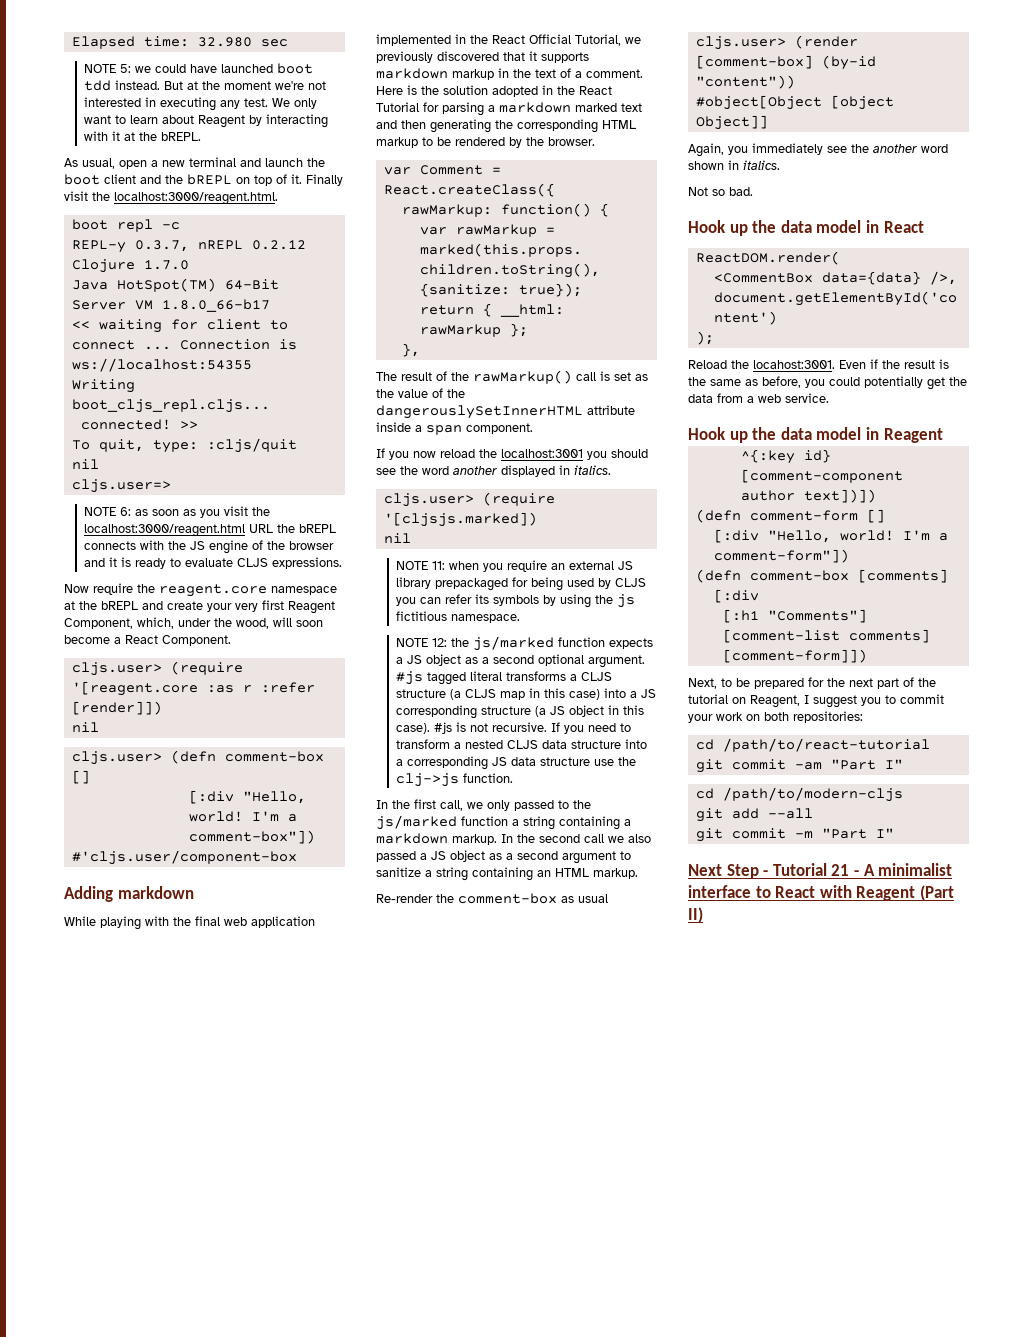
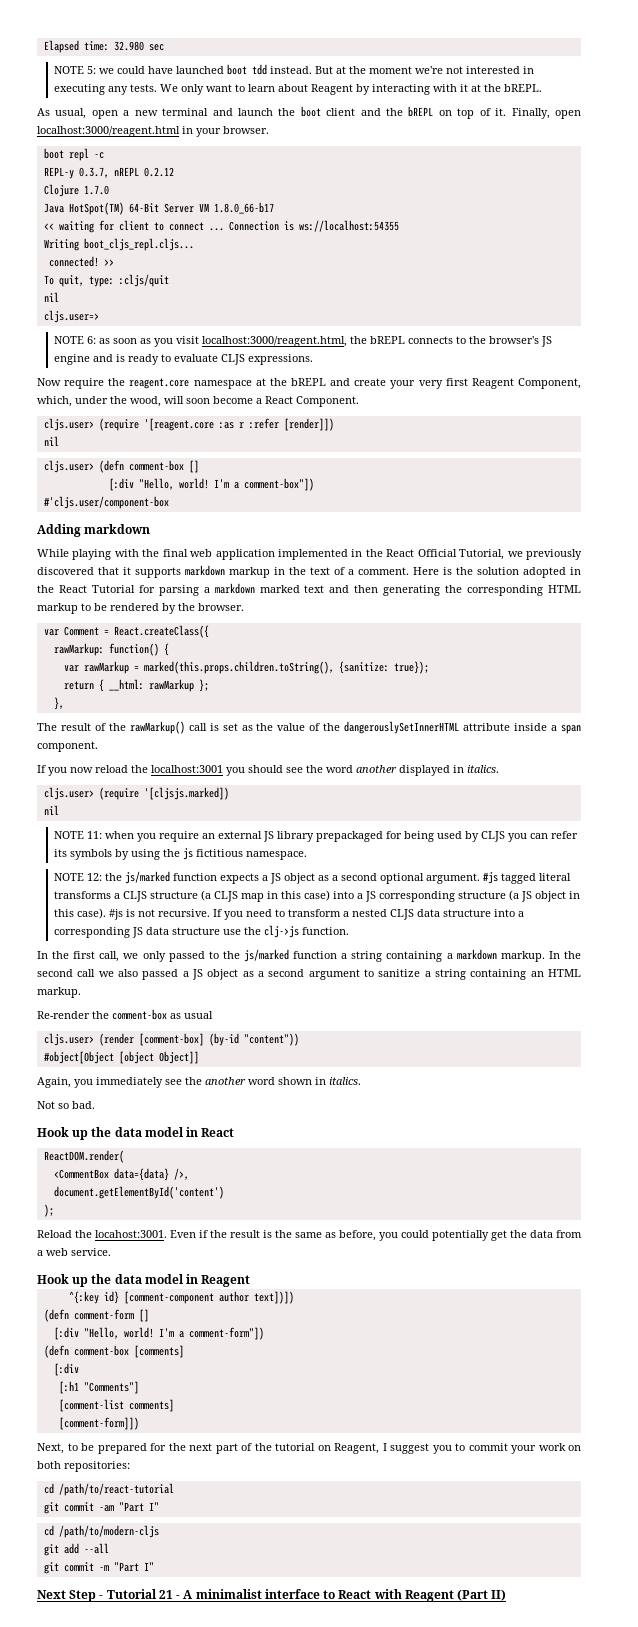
- But at the moment we're not interested in executing any test.
+ But at the moment we're not interested in executing any tests.
- Finally visit the localhost:3000/reagent.html.
+ Finally, open localhost:3000/reagent.html in your browser.
- NOTE 6: as soon as you visit the localhost:3000/reagent.html URL the bREPL connects with the JS engine of the browser and it is ready to evaluate CLJS expressions.
+ NOTE 6: as soon as you visit localhost:3000/reagent.html, the bREPL connects to the browser's JS engine and is ready to evaluate CLJS expressions.

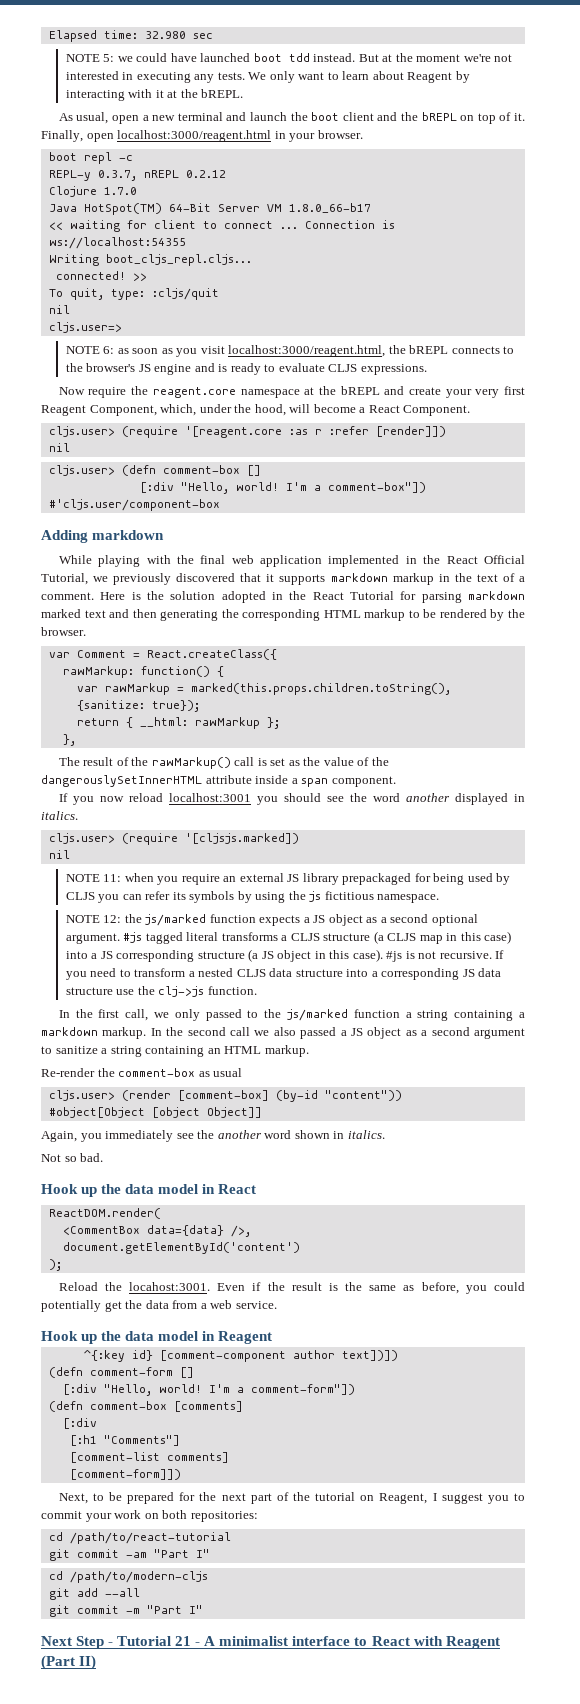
- Now require the reagent.core namespace at the bREPL and create your very first Reagent Component, which, under the wood, will soon become a React Component.
+ Now require the reagent.core namespace at the bREPL and create your very first Reagent Component, which, under the hood, will become a React Component.
- Here is the solution adopted in the React Tutorial for parsing a markdown marked text and then generating the corresponding HTML markup to be rendered by the browser.
+ Here is the solution adopted in the React Tutorial for parsing markdown marked text and then generating the corresponding HTML markup to be rendered by the browser.
- If you now reload the localhost:3001 you should see the word another displayed in italics.
+ If you now reload localhost:3001 you should see the word another displayed in italics.

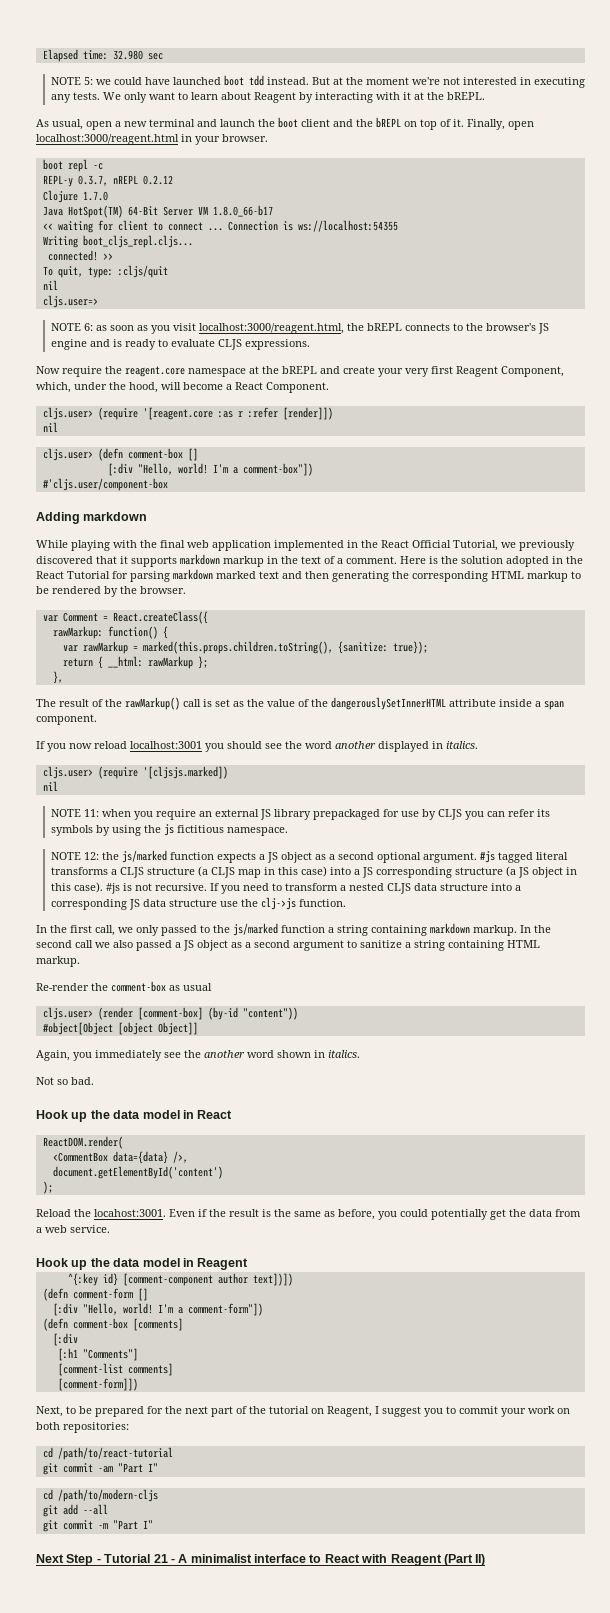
- NOTE 11: when you require an external JS library prepackaged for being used by CLJS you can refer its symbols by using the js fictitious namespace.
+ NOTE 11: when you require an external JS library prepackaged for use by CLJS you can refer its symbols by using the js fictitious namespace.
- In the first call, we only passed to the js/marked function a string containing a markdown markup.
+ In the first call, we only passed to the js/marked function a string containing markdown markup.
- In the second call we also passed a JS object as a second argument to sanitize a string containing an HTML markup.
+ In the second call we also passed a JS object as a second argument to sanitize a string containing HTML markup.

